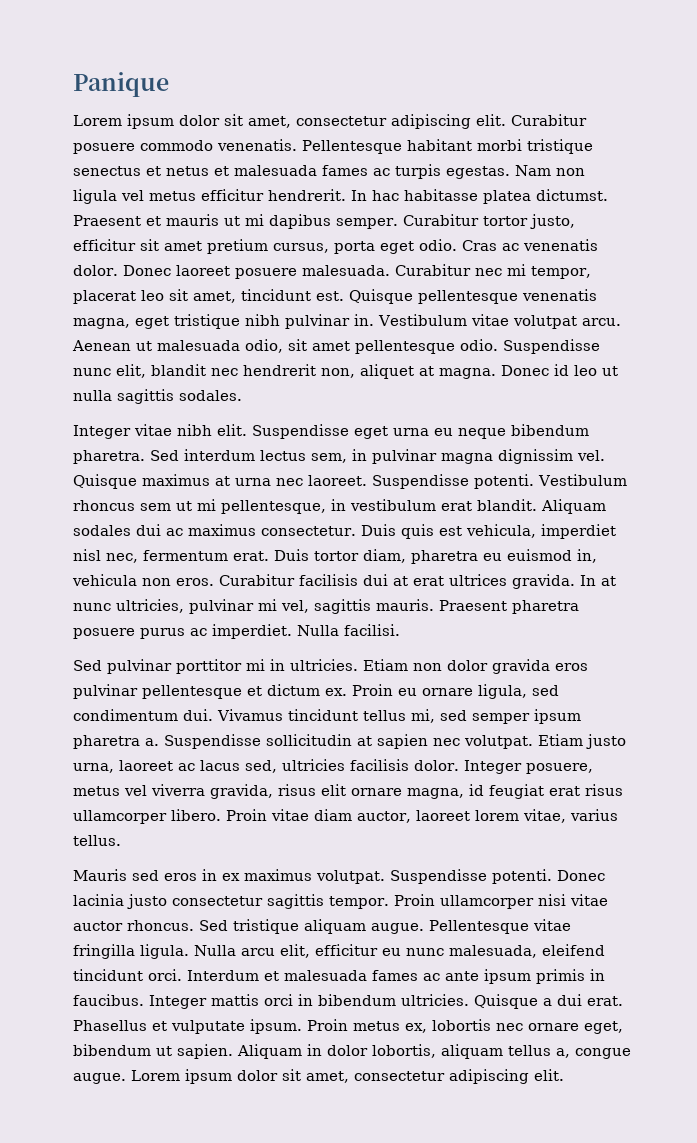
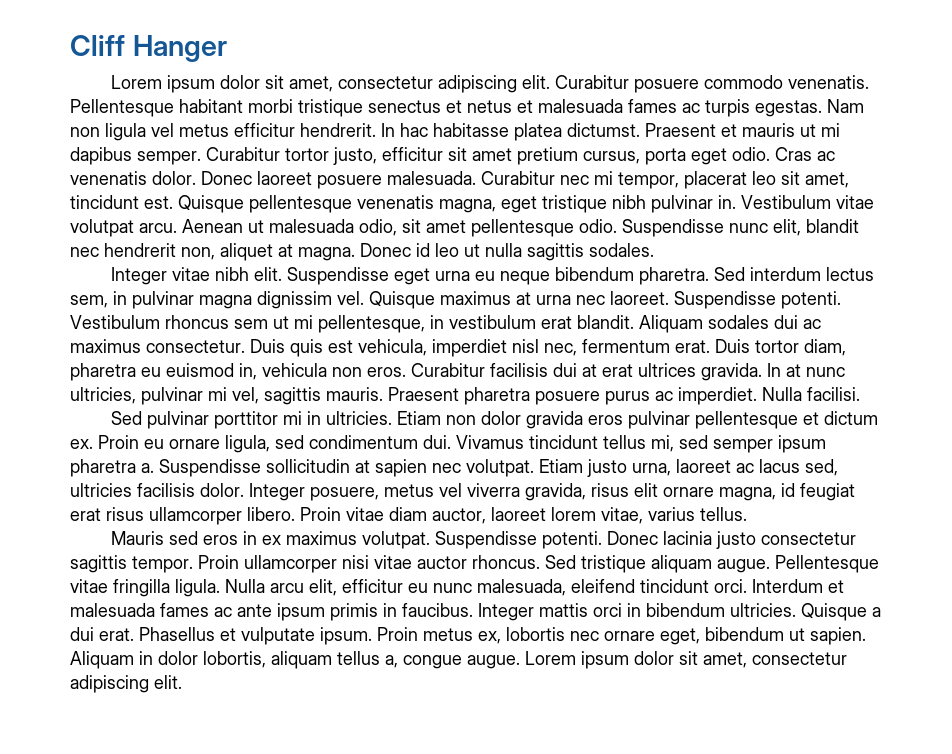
- Panique
+ Cliff Hanger

